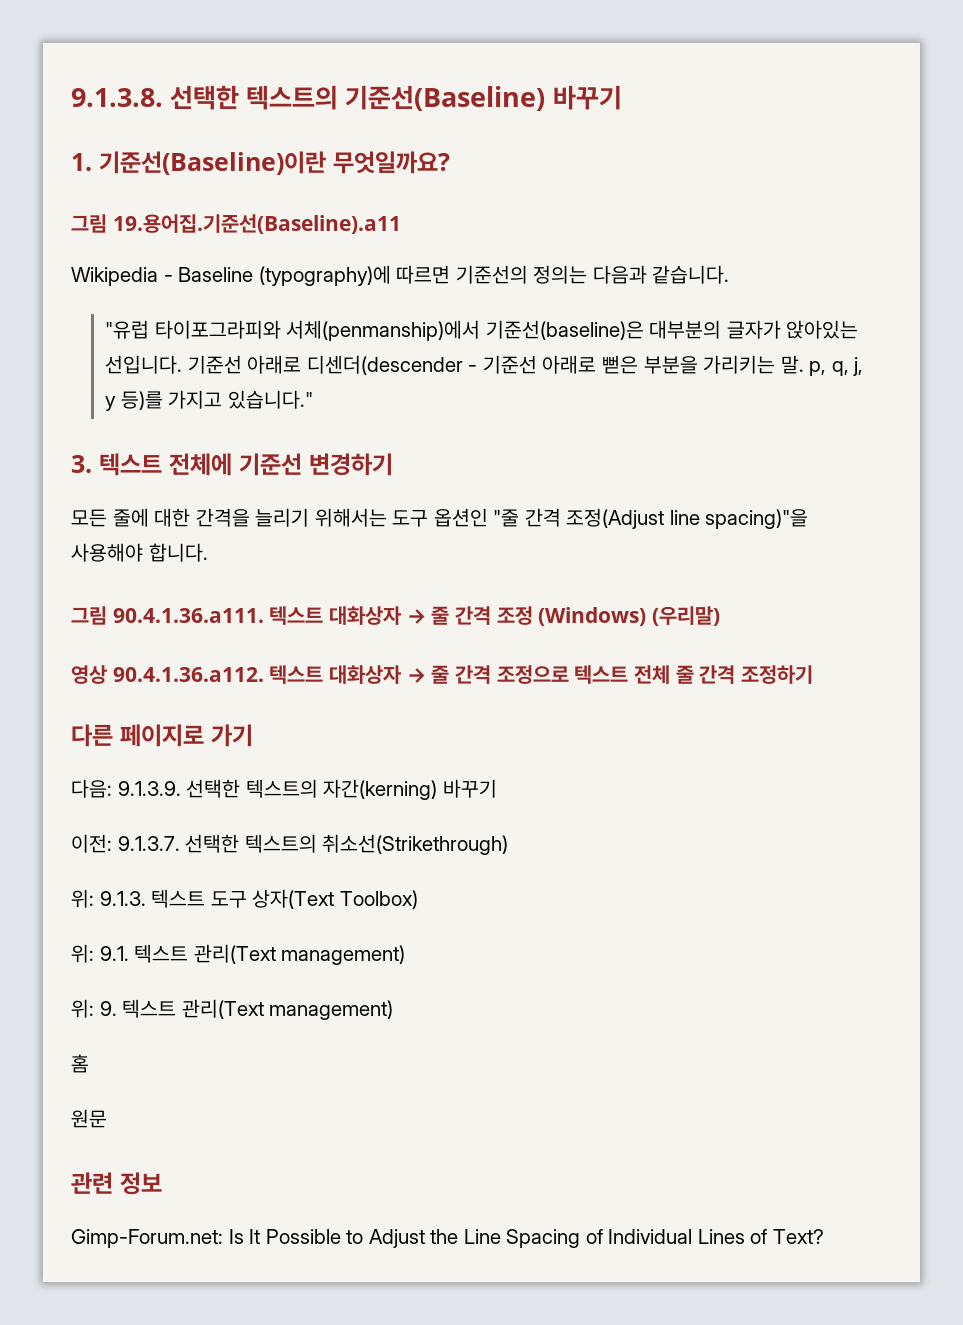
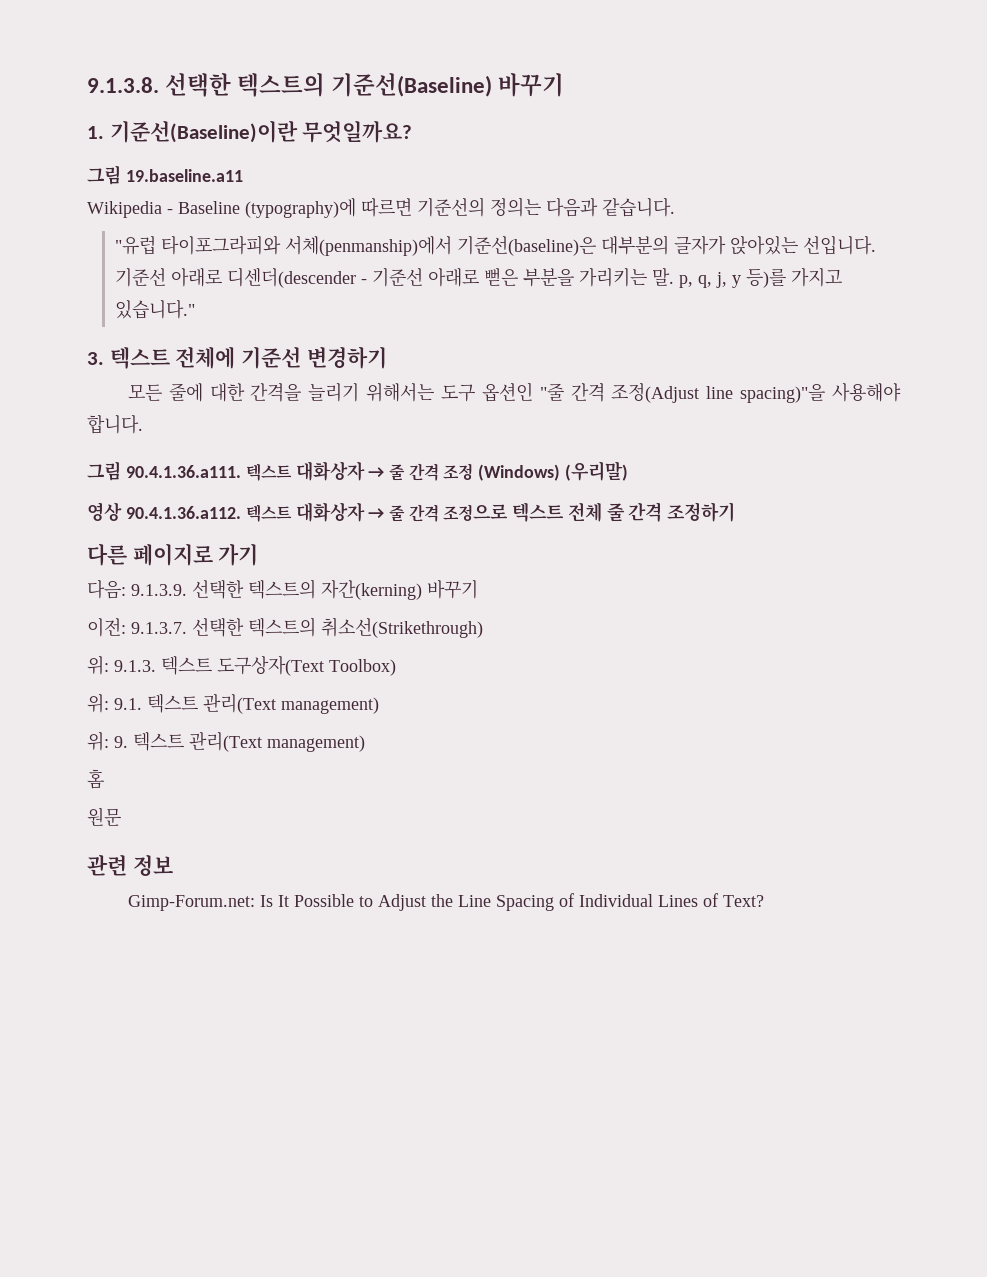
- 그림 19.용어집.기준선(Baseline).a11
+ 그림 19.baseline.a11
- 위: 9.1.3. 텍스트 도구 상자(Text Toolbox)
+ 위: 9.1.3. 텍스트 도구상자(Text Toolbox)

